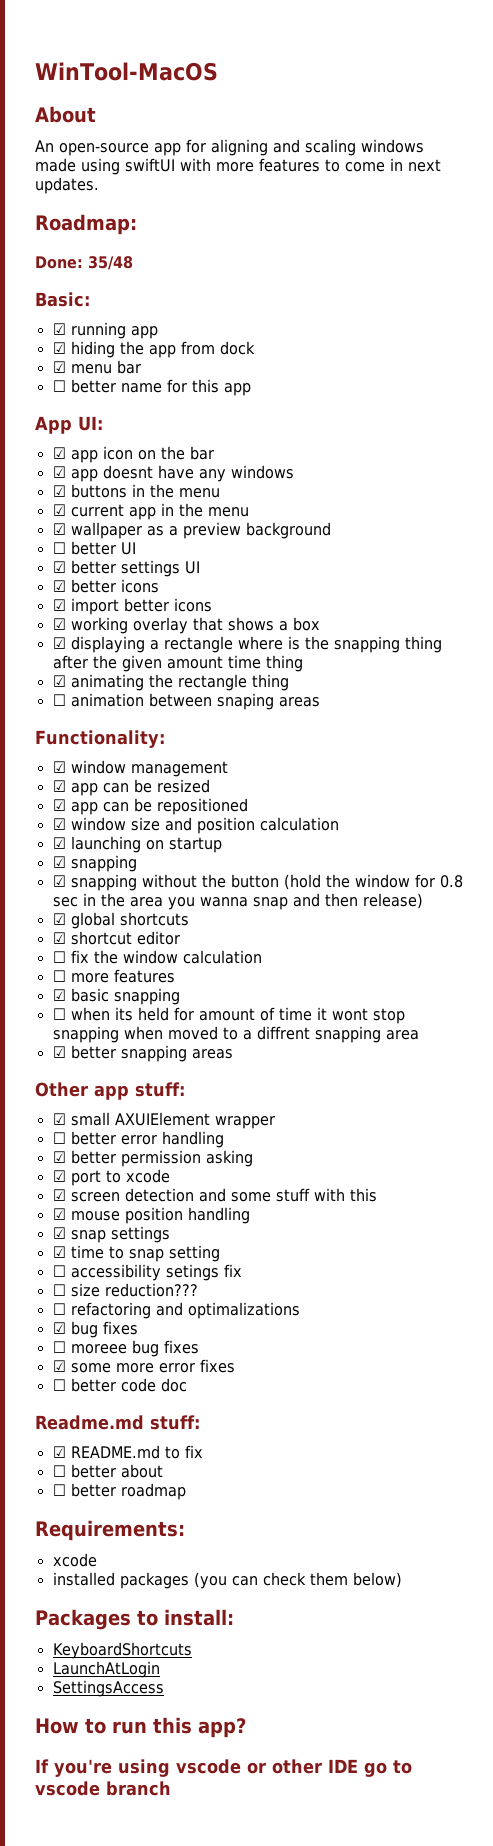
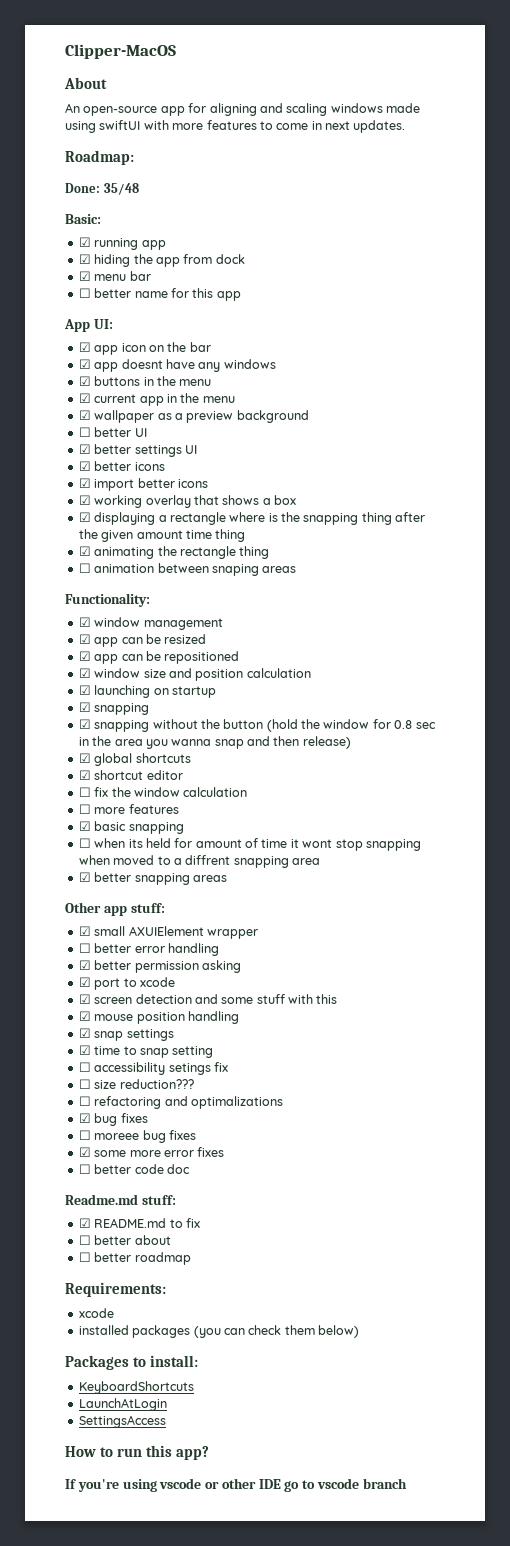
- WinTool-MacOS
+ Clipper-MacOS

